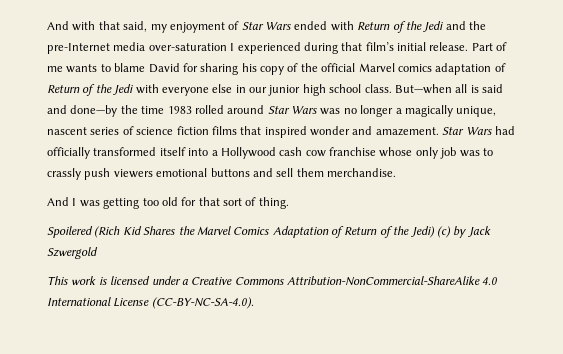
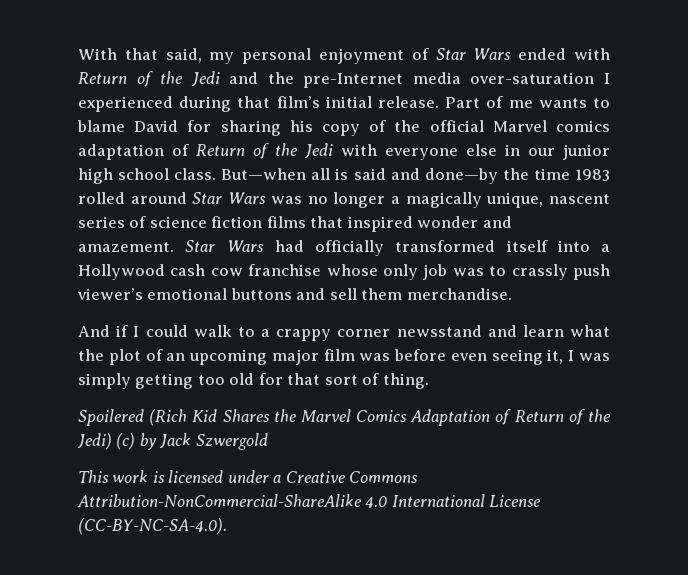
- And with that said, my enjoyment of Star Wars ended with Return of the Jedi and the pre-Internet media over-saturation I experienced during that film’s initial release.
+ With that said, my personal enjoyment of Star Wars ended with Return of the Jedi and the pre-Internet media over-saturation I experienced during that film’s initial release.
- Star Wars had officially transformed itself into a Hollywood cash cow franchise whose only job was to crassly push viewers emotional buttons and sell them merchandise.
+ Star Wars had officially transformed itself into a Hollywood cash cow franchise whose only job was to crassly push viewer’s emotional buttons and sell them merchandise.
- And I was getting too old for that sort of thing.
+ And if I could walk to a crappy corner newsstand and learn what the plot of an upcoming major film was before even seeing it, I was simply getting too old for that sort of thing.

